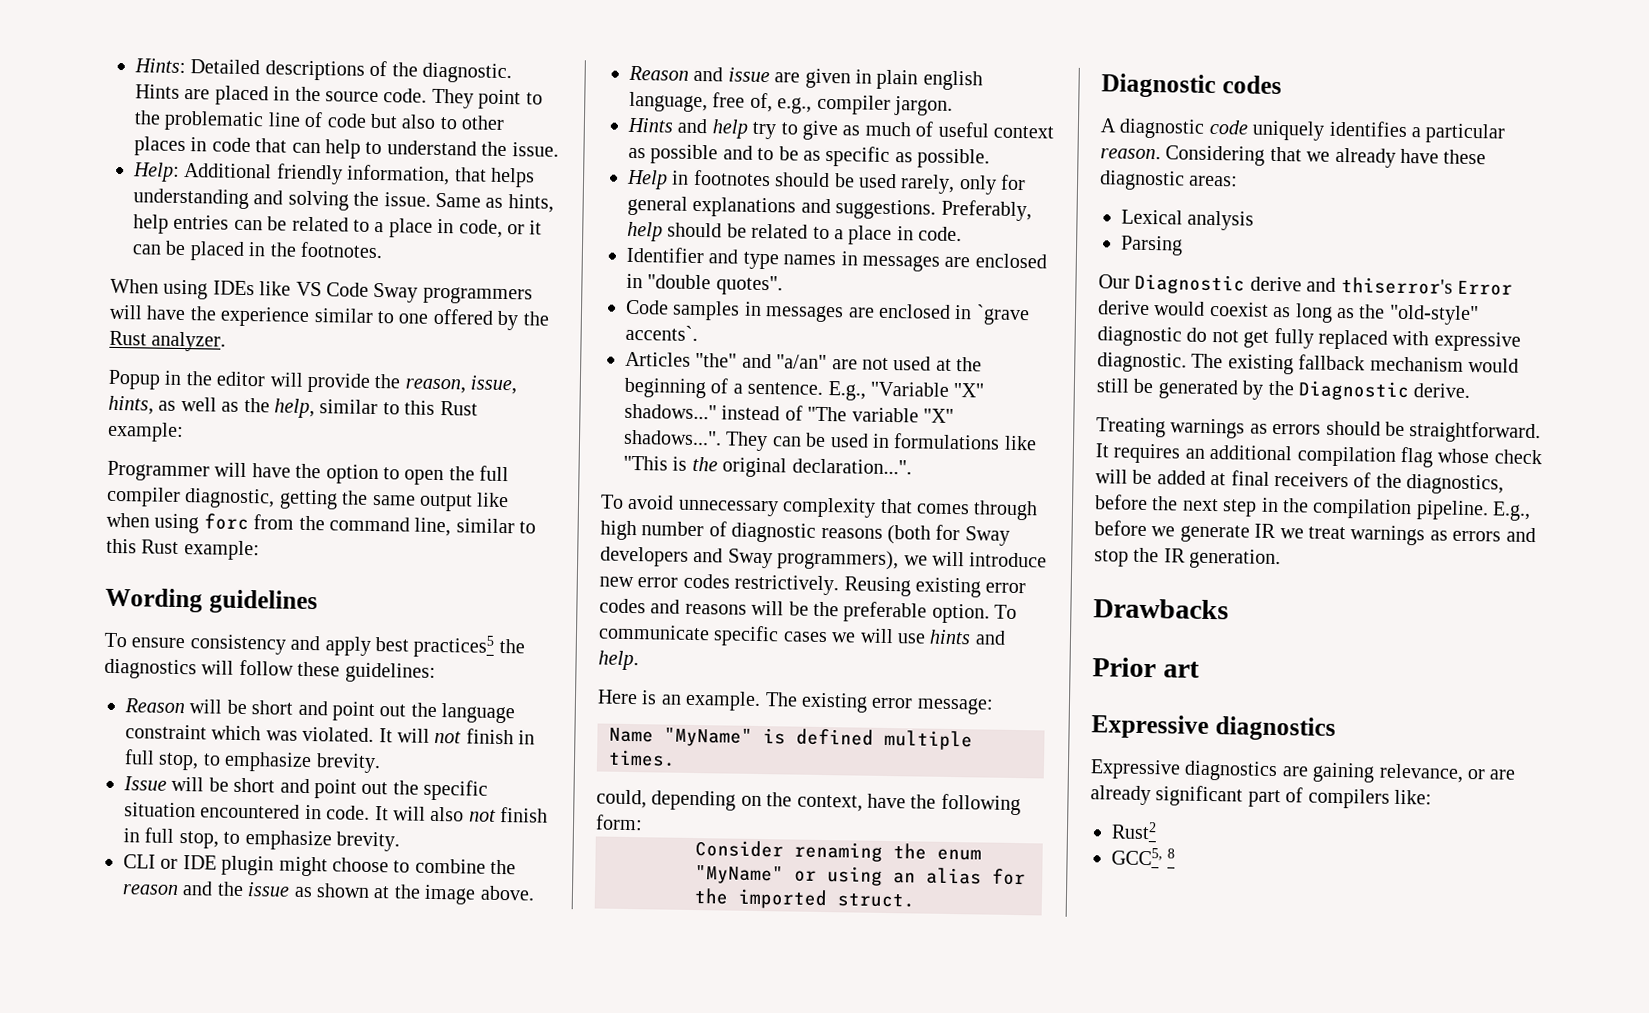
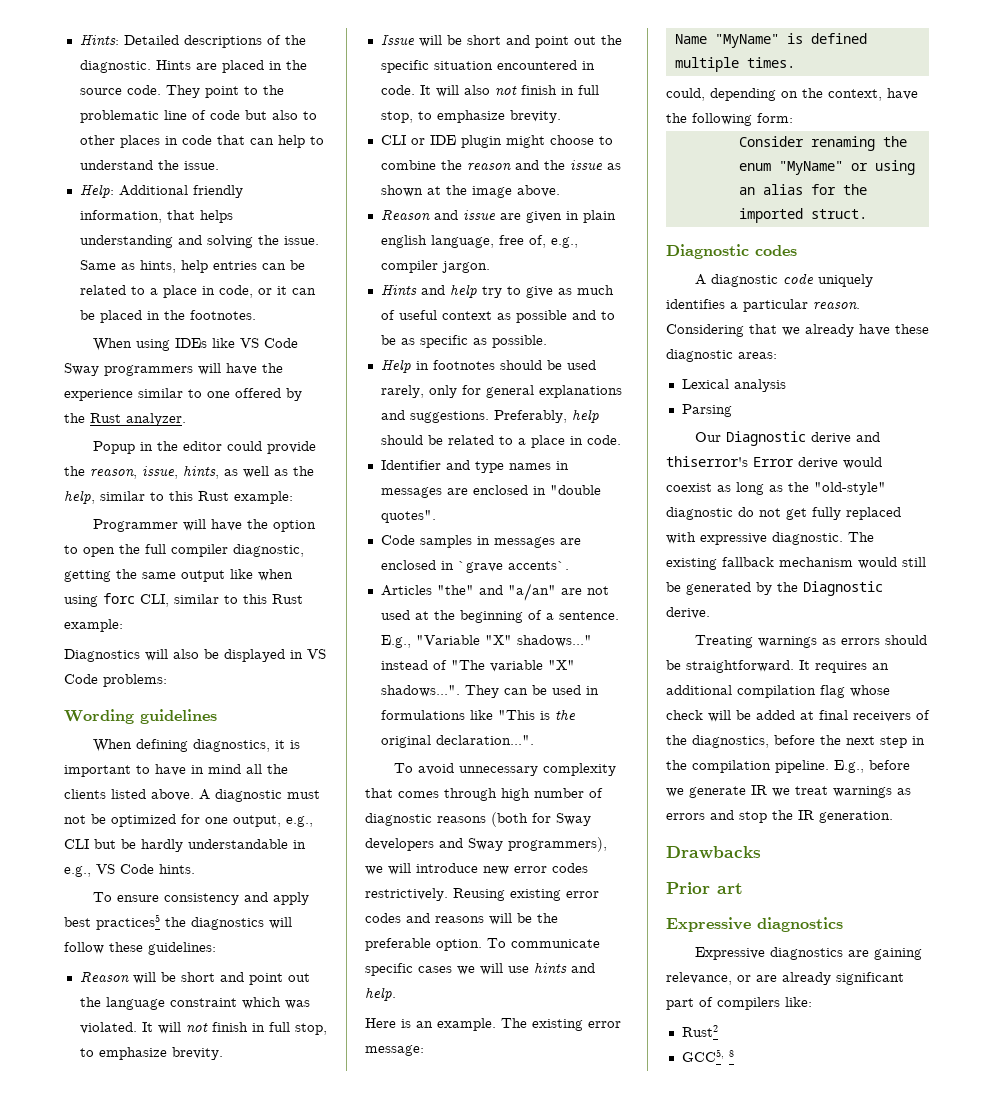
- Popup in the editor will provide the reason, issue, hints, as well as the help, similar to this Rust example:
+ Popup in the editor could provide the reason, issue, hints, as well as the help, similar to this Rust example:
- Programmer will have the option to open the full compiler diagnostic, getting the same output like when using forc from the command line, similar to this Rust example:
+ Programmer will have the option to open the full compiler diagnostic, getting the same output like when using forc CLI, similar to this Rust example:
+ Diagnostics will also be displayed in VS Code problems:
  Wording guidelines
+ When defining diagnostics, it is important to have in mind all the clients listed above. A diagnostic must not be optimized for one output, e.g., CLI but be hardly understandable in e.g., VS Code hints.

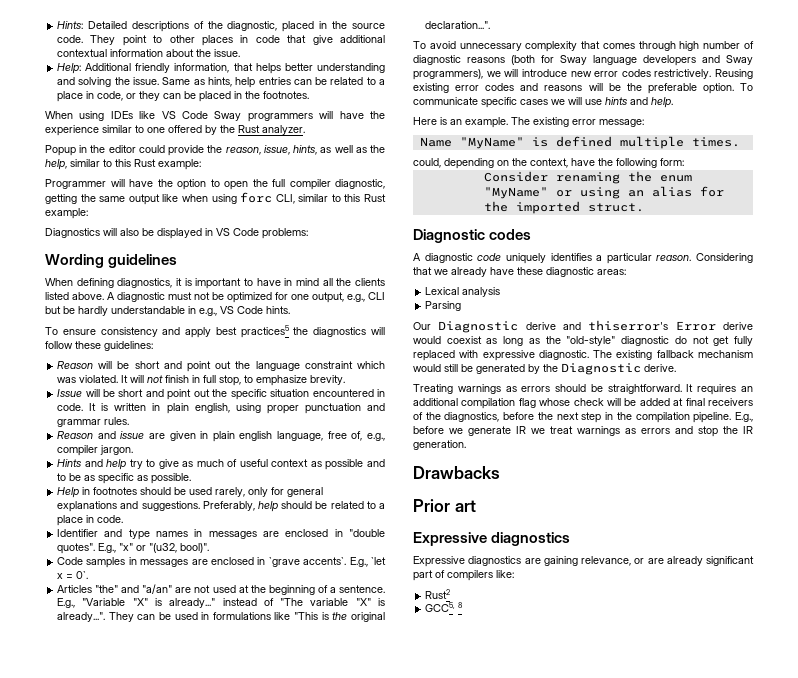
- Hints: Detailed descriptions of the diagnostic. Hints are placed in the source code.
+ Hints: Detailed descriptions of the diagnostic, placed in the source code.
- They point to the problematic line of code but also to other places in code that can help to understand the issue.
+ They point to other places in code that give additional contextual information about the issue.
- Help: Additional friendly information, that helps understanding and solving the issue.
+ Help: Additional friendly information, that helps better understanding and solving the issue.
- Same as hints, help entries can be related to a place in code, or it can be placed in the footnotes.
+ Same as hints, help entries can be related to a place in code, or they can be placed in the footnotes.
- It will also not finish in full stop, to emphasize brevity.
- CLI or IDE plugin might choose to combine the reason and the issue as shown at the image above.
+ It is written in plain english, using proper punctuation and grammar rules.
+ E.g., "x" or "(u32, bool)".
+ E.g., `let x = 0`.
- E.g., "Variable "X" shadows..." instead of "The variable "X" shadows...". They can be used in formulations like "This is the original declaration...".
+ E.g., "Variable "X" is already..." instead of "The variable "X" is already...". They can be used in formulations like "This is the original declaration...".
- To avoid unnecessary complexity that comes through high number of diagnostic reasons (both for Sway developers and Sway programmers), we will introduce new error codes restrictively.
+ To avoid unnecessary complexity that comes through high number of diagnostic reasons (both for Sway language developers and Sway programmers), we will introduce new error codes restrictively.

